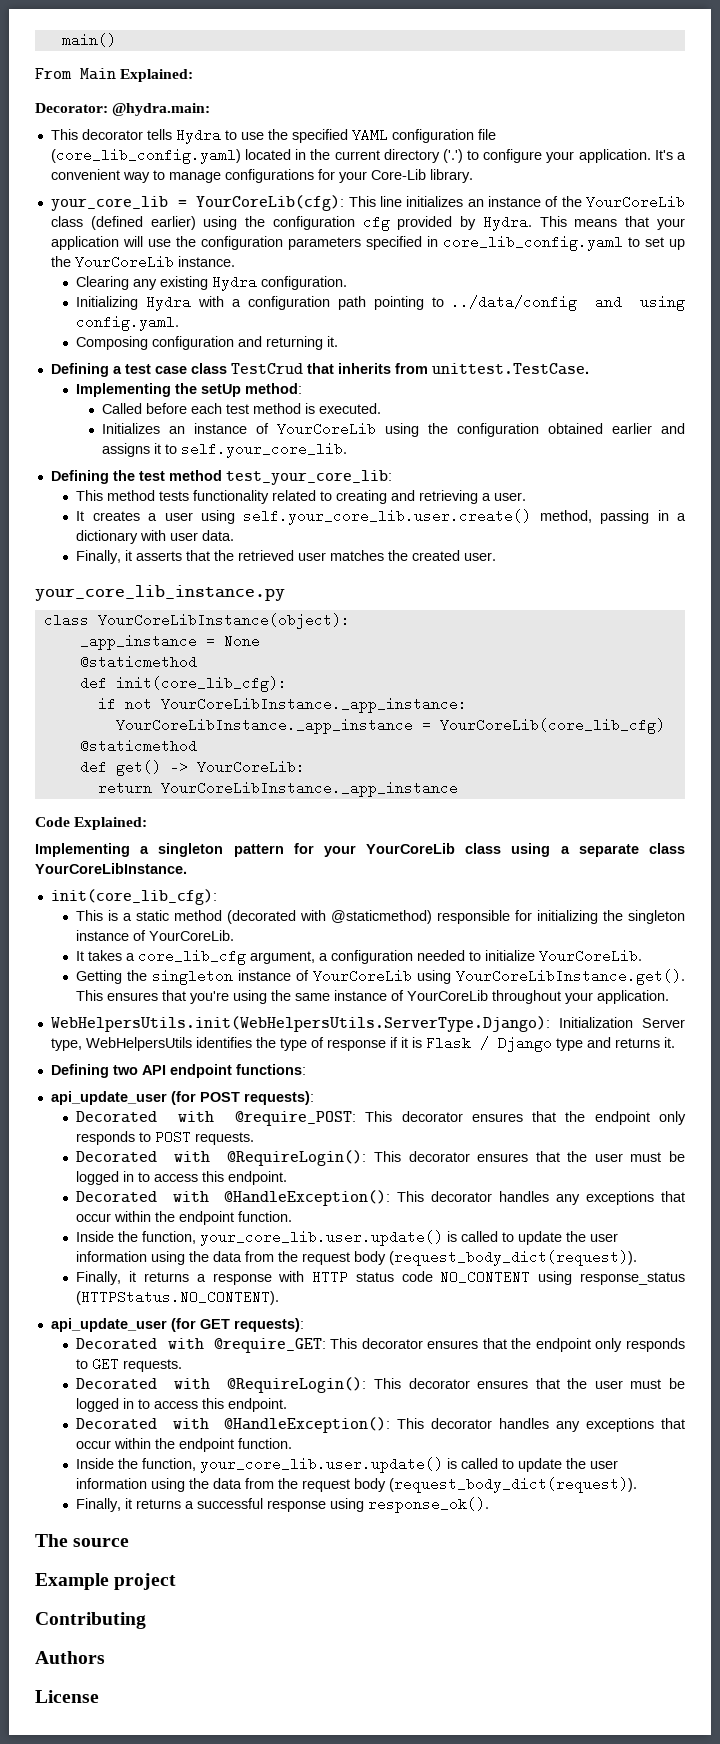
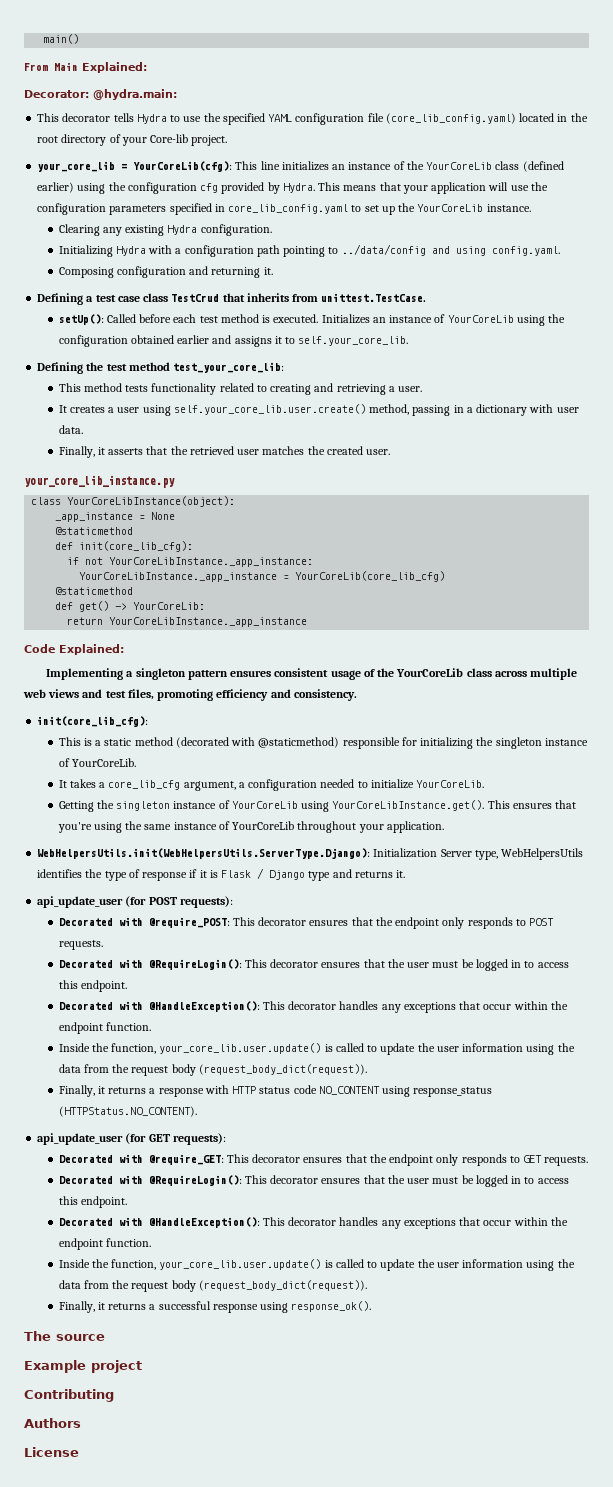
- This decorator tells Hydra to use the specified YAML configuration file (core_lib_config.yaml) located in the current directory ('.') to configure your application. It's a convenient way to manage configurations for your Core-Lib library.
+ This decorator tells Hydra to use the specified YAML configuration file (core_lib_config.yaml) located in the root directory of your Core-lib project.
- Implementing the setUp method:
- Called before each test method is executed.
- Initializes an instance of YourCoreLib using the configuration obtained earlier and assigns it to self.your_core_lib.
+ setUp(): Called before each test method is executed. Initializes an instance of YourCoreLib using the configuration obtained earlier and assigns it to self.your_core_lib.
- Implementing a singleton pattern for your YourCoreLib class using a separate class YourCoreLibInstance.
+ Implementing a singleton pattern ensures consistent usage of the YourCoreLib class across multiple web views and test files, promoting efficiency and consistency.
- Defining two API endpoint functions:

